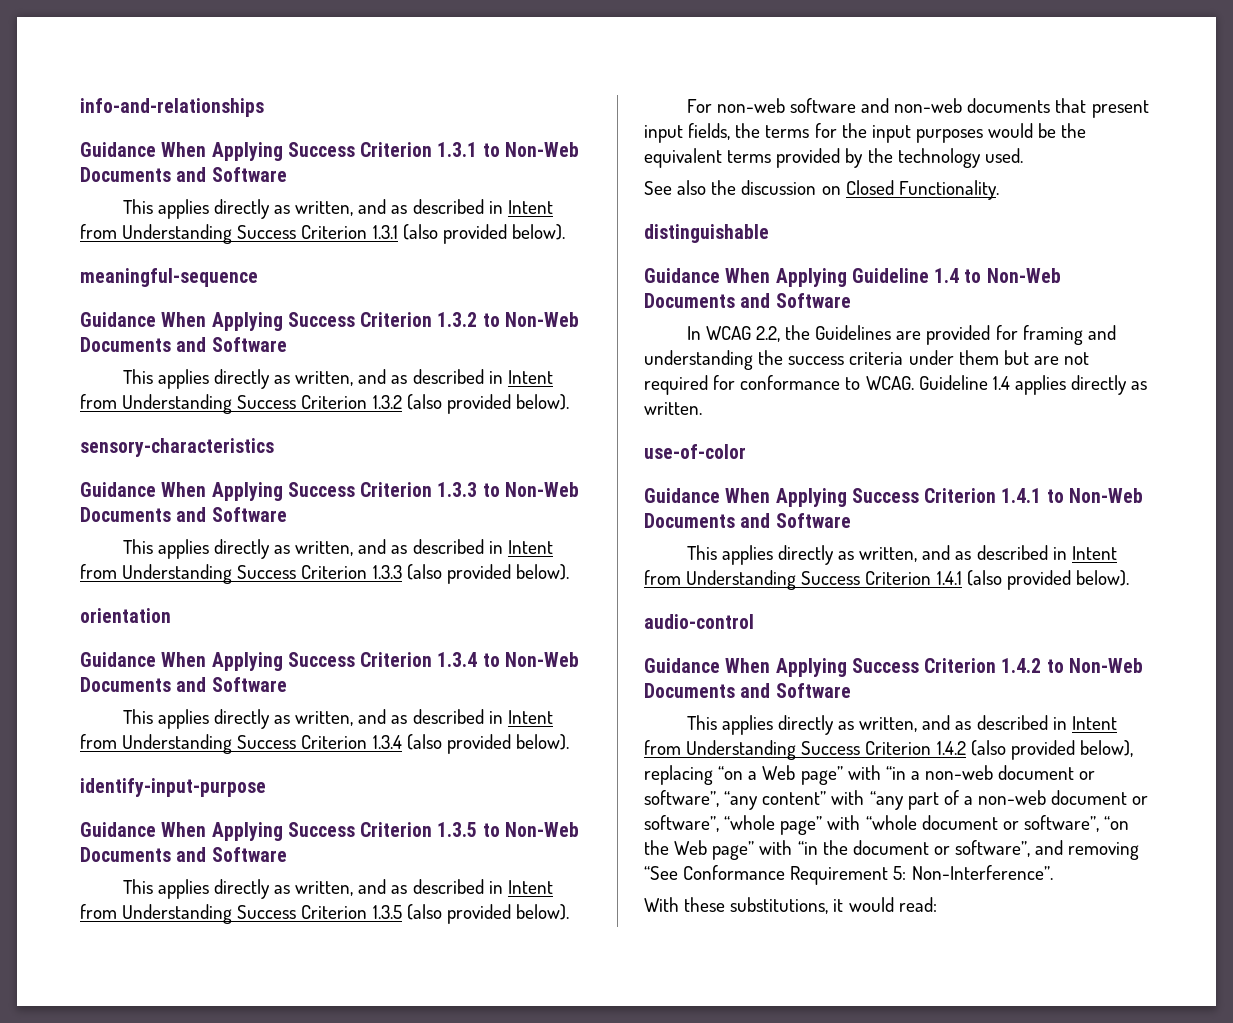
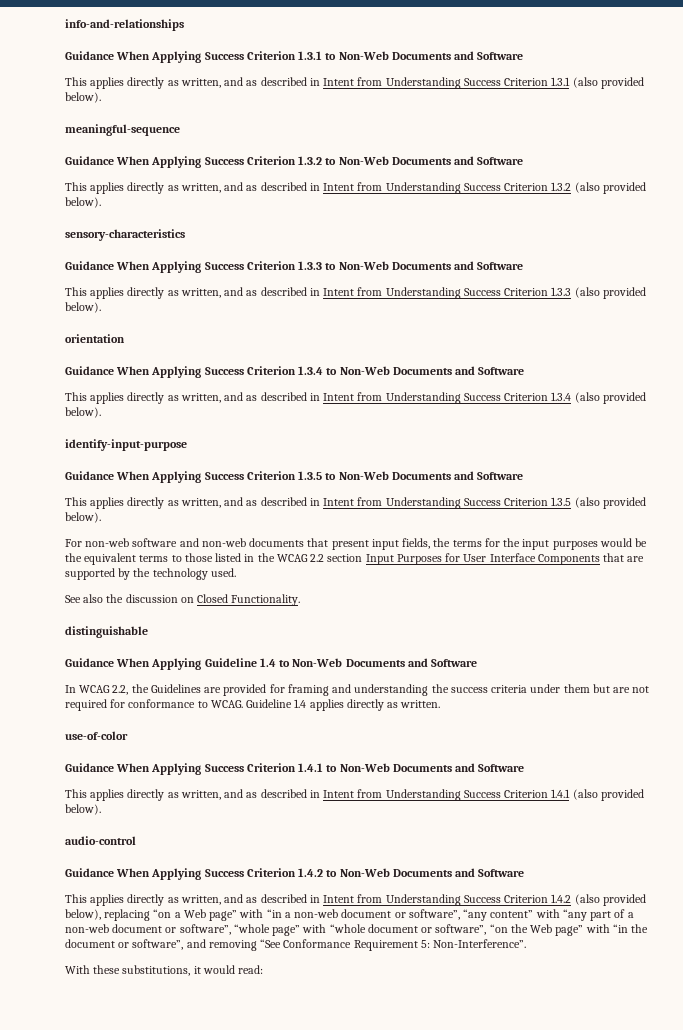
- For non-web software and non-web documents that present input fields, the terms for the input purposes would be the equivalent terms provided by the technology used.
+ For non-web software and non-web documents that present input fields, the terms for the input purposes would be the equivalent terms to those listed in the WCAG 2.2 section Input Purposes for User Interface Components that are supported by the technology used.

